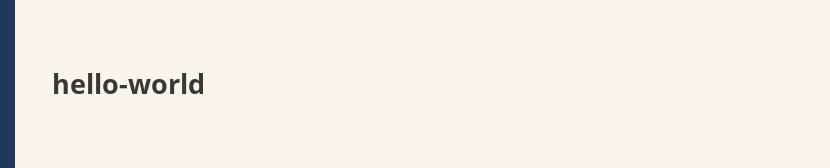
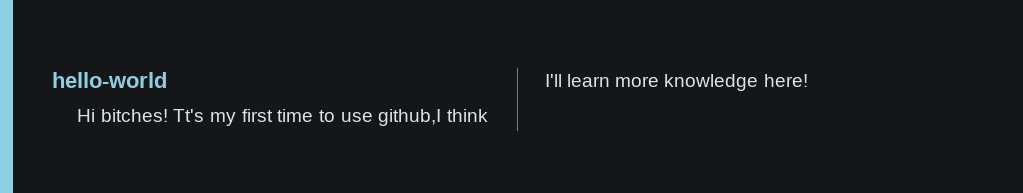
+ Hi bitches! Tt's my first time to use github,I think I'll learn more knowledge here!

